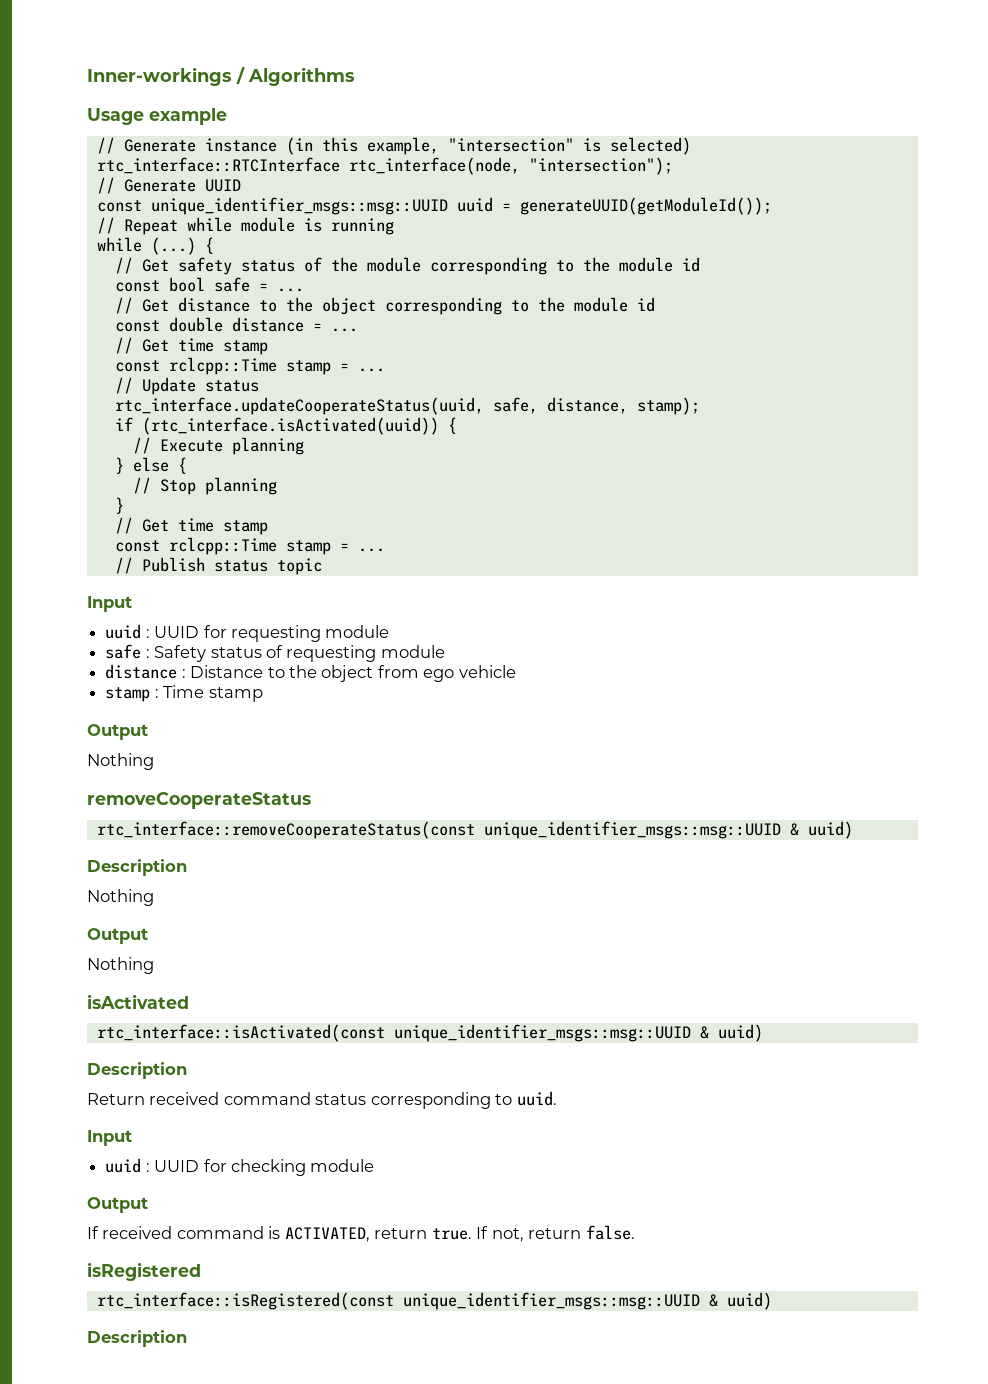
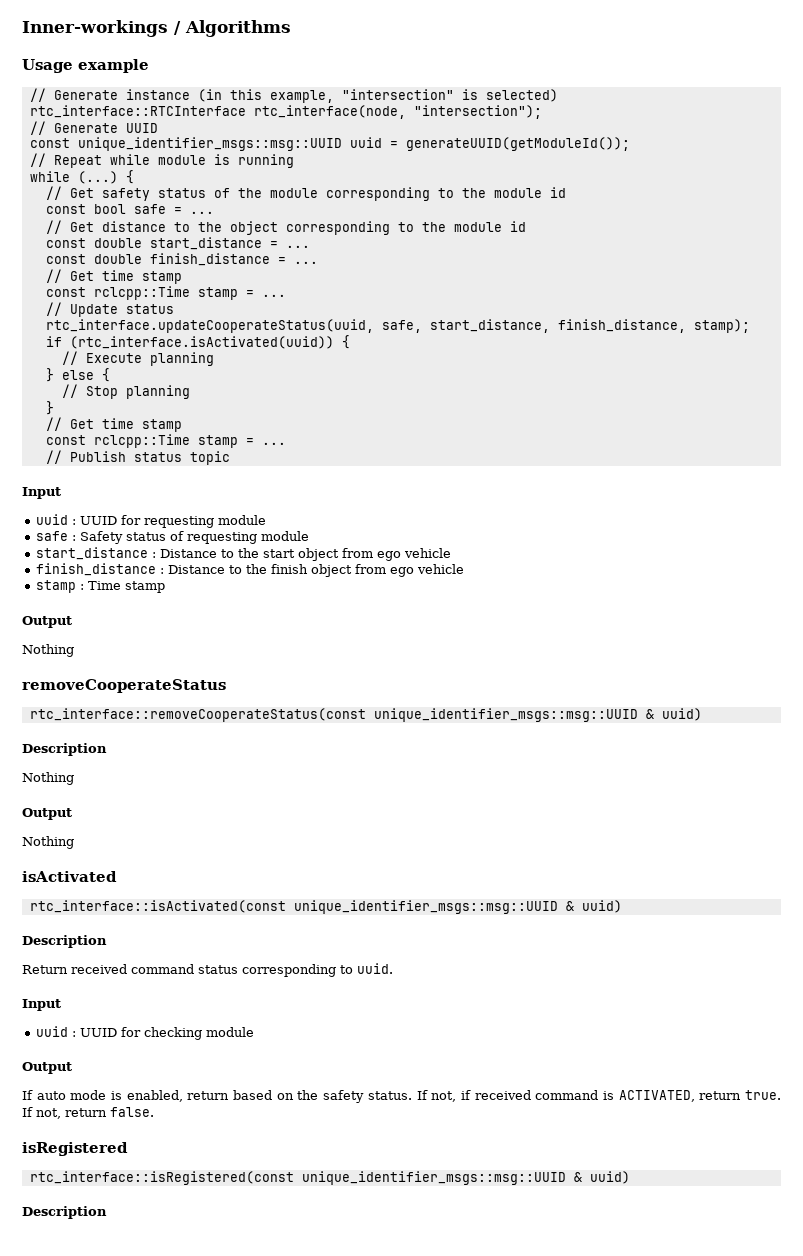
- const double distance = ...
+ const double start_distance = ...
+ const double finish_distance = ...
- rtc_interface.updateCooperateStatus(uuid, safe, distance, stamp);
+ rtc_interface.updateCooperateStatus(uuid, safe, start_distance, finish_distance, stamp);
- distance : Distance to the object from ego vehicle
+ start_distance : Distance to the start object from ego vehicle
+ finish_distance : Distance to the finish object from ego vehicle
- If received command is ACTIVATED, return true.
+ If auto mode is enabled, return based on the safety status. If not, if received command is ACTIVATED, return true.

